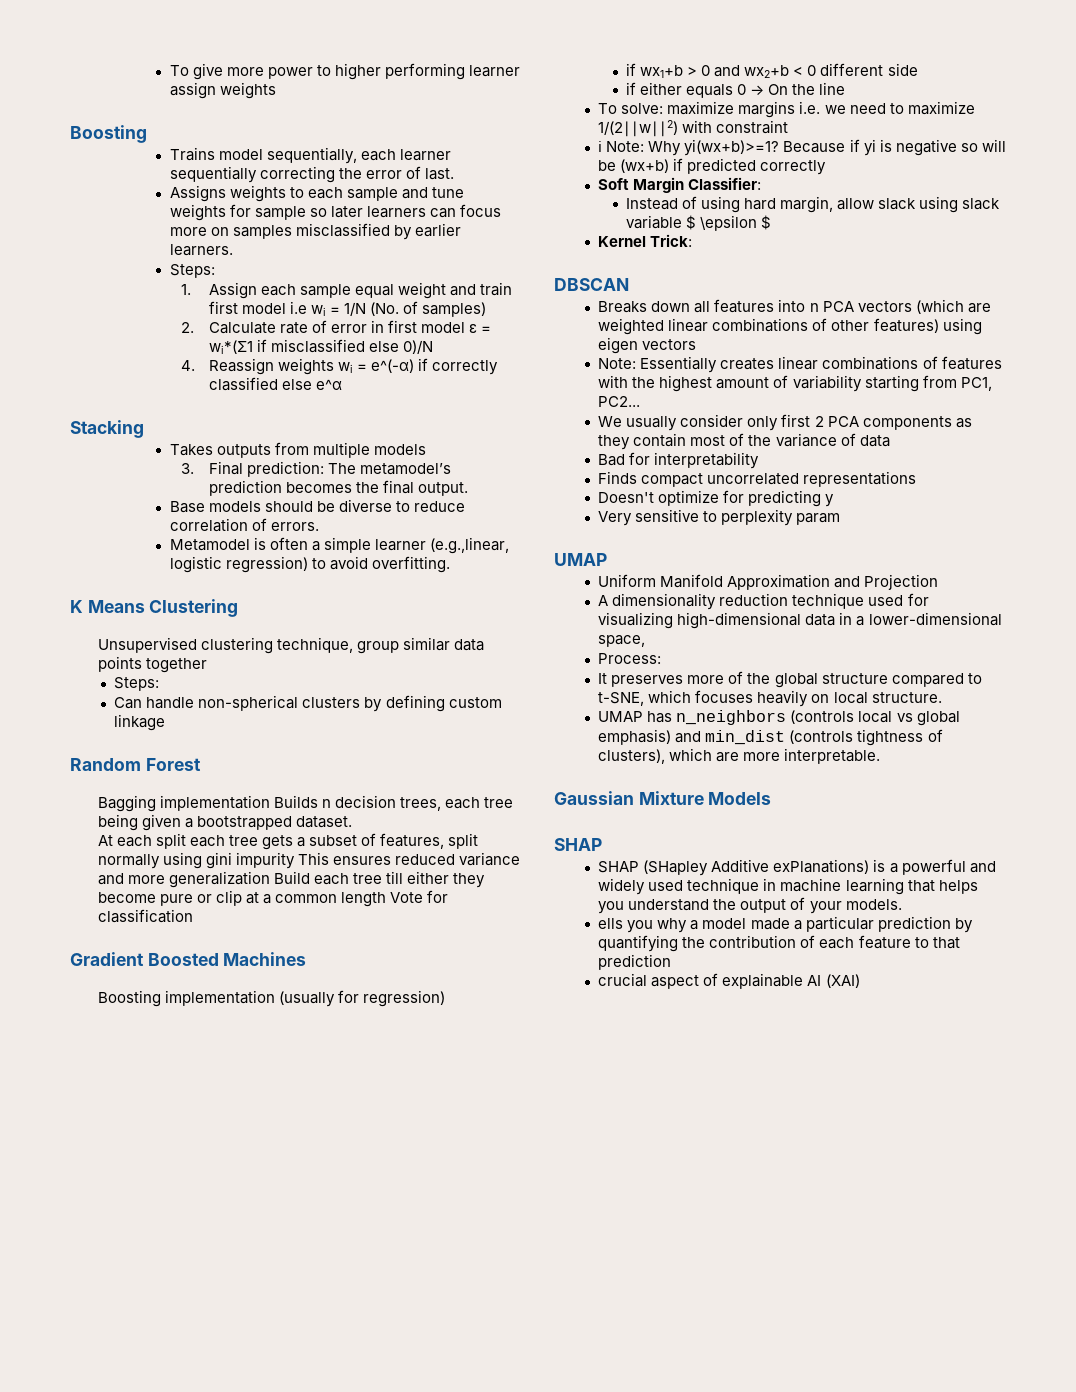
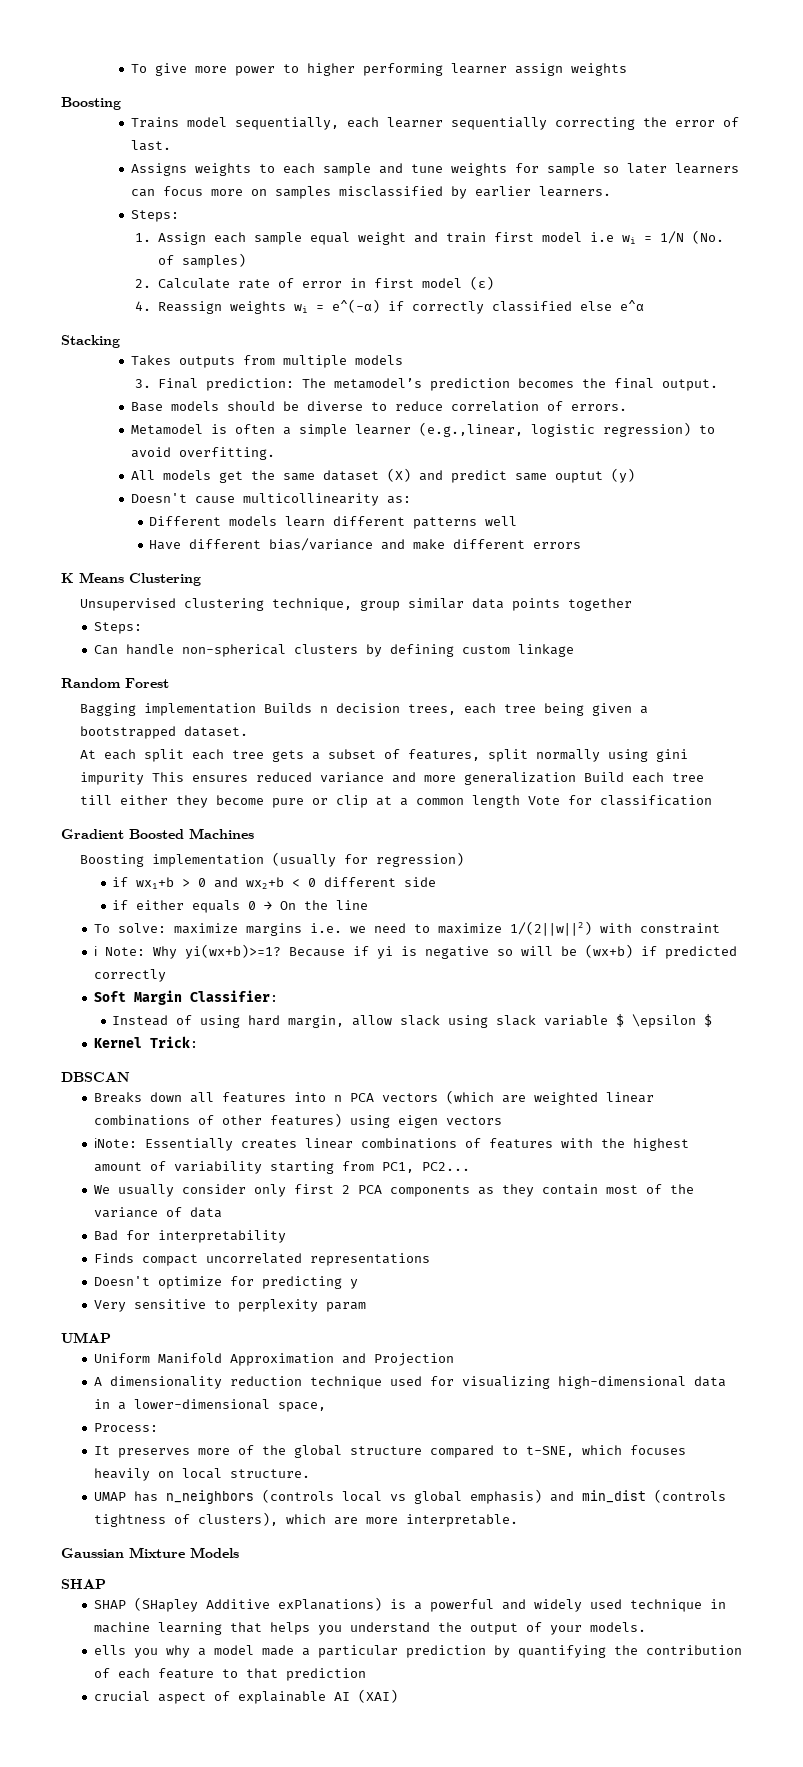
- 2. Calculate rate of error in first model ε = wi*(Σ1 if misclassified else 0)/N
+ 2. Calculate rate of error in first model (ε)
+ All models get the same dataset (X) and predict same ouptut (y)
+ Doesn't cause multicollinearity as:
+ Different models learn different patterns well
+ Have different bias/variance and make different errors
- Note: Essentially creates linear combinations of features with the highest amount of variability starting from PC1, PC2...
+ ℹNote: Essentially creates linear combinations of features with the highest amount of variability starting from PC1, PC2...

